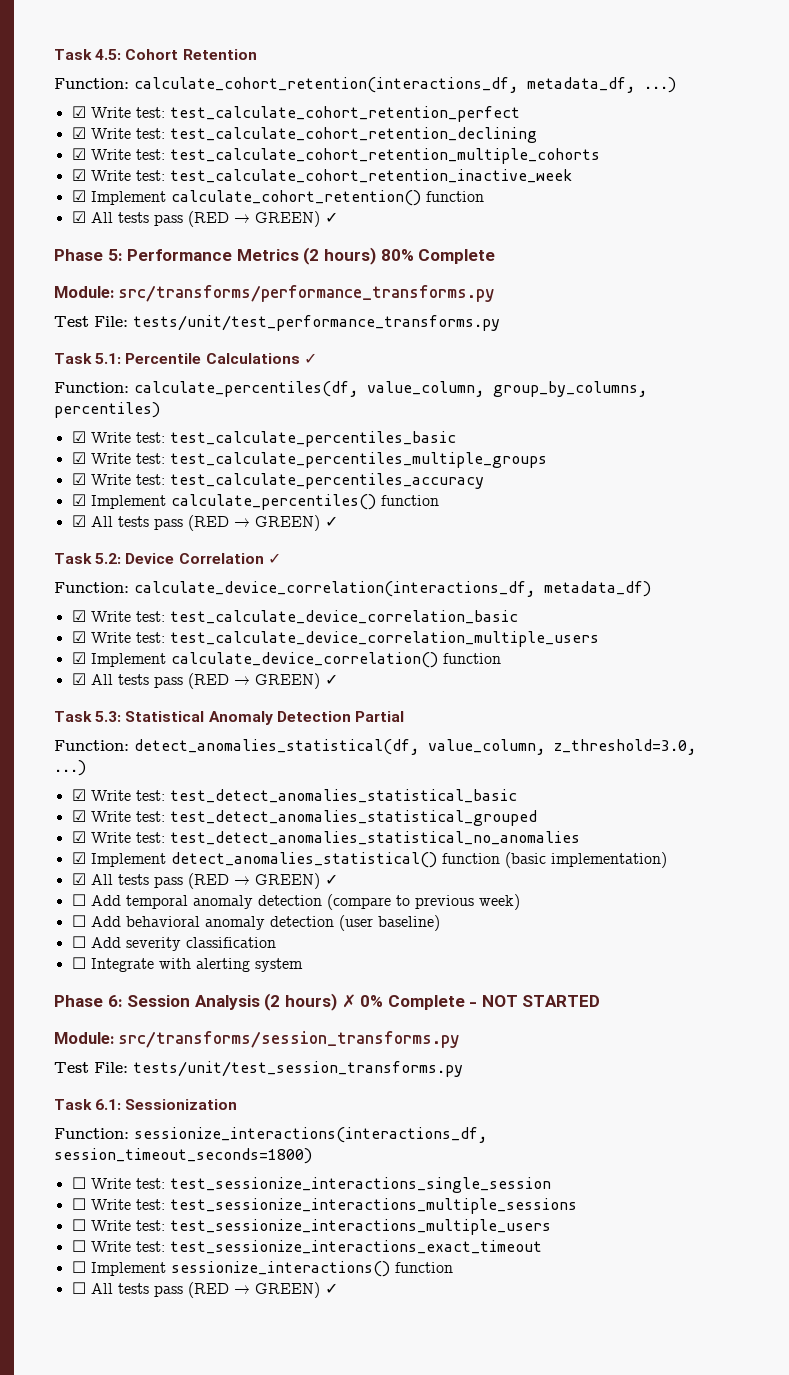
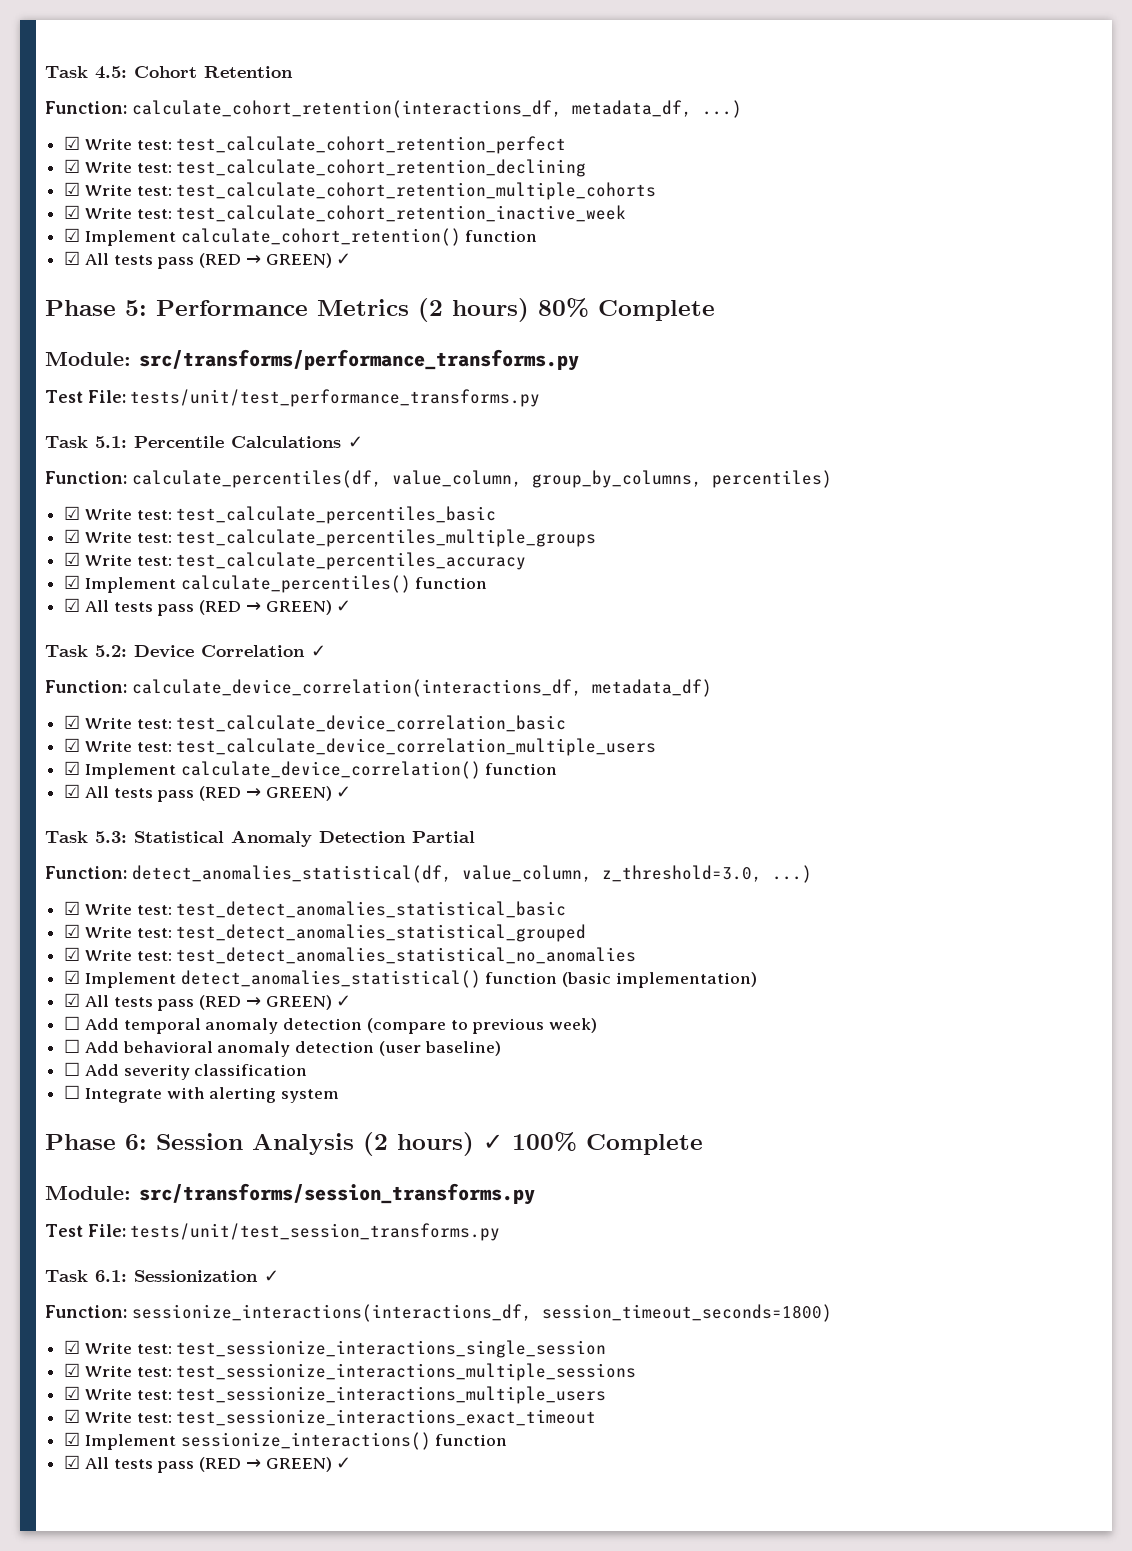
- Phase 6: Session Analysis (2 hours) ✗ 0% Complete - NOT STARTED
+ Phase 6: Session Analysis (2 hours) ✓ 100% Complete
- Task 6.1: Sessionization
+ Task 6.1: Sessionization ✓
- ☐ Write test: test_sessionize_interactions_single_session
+ ☑ Write test: test_sessionize_interactions_single_session
- ☐ Write test: test_sessionize_interactions_multiple_sessions
+ ☑ Write test: test_sessionize_interactions_multiple_sessions
- ☐ Write test: test_sessionize_interactions_multiple_users
+ ☑ Write test: test_sessionize_interactions_multiple_users
- ☐ Write test: test_sessionize_interactions_exact_timeout
+ ☑ Write test: test_sessionize_interactions_exact_timeout
- ☐ Implement sessionize_interactions() function
- ☐ All tests pass (RED → GREEN) ✓
+ ☑ Implement sessionize_interactions() function
+ ☑ All tests pass (RED → GREEN) ✓

